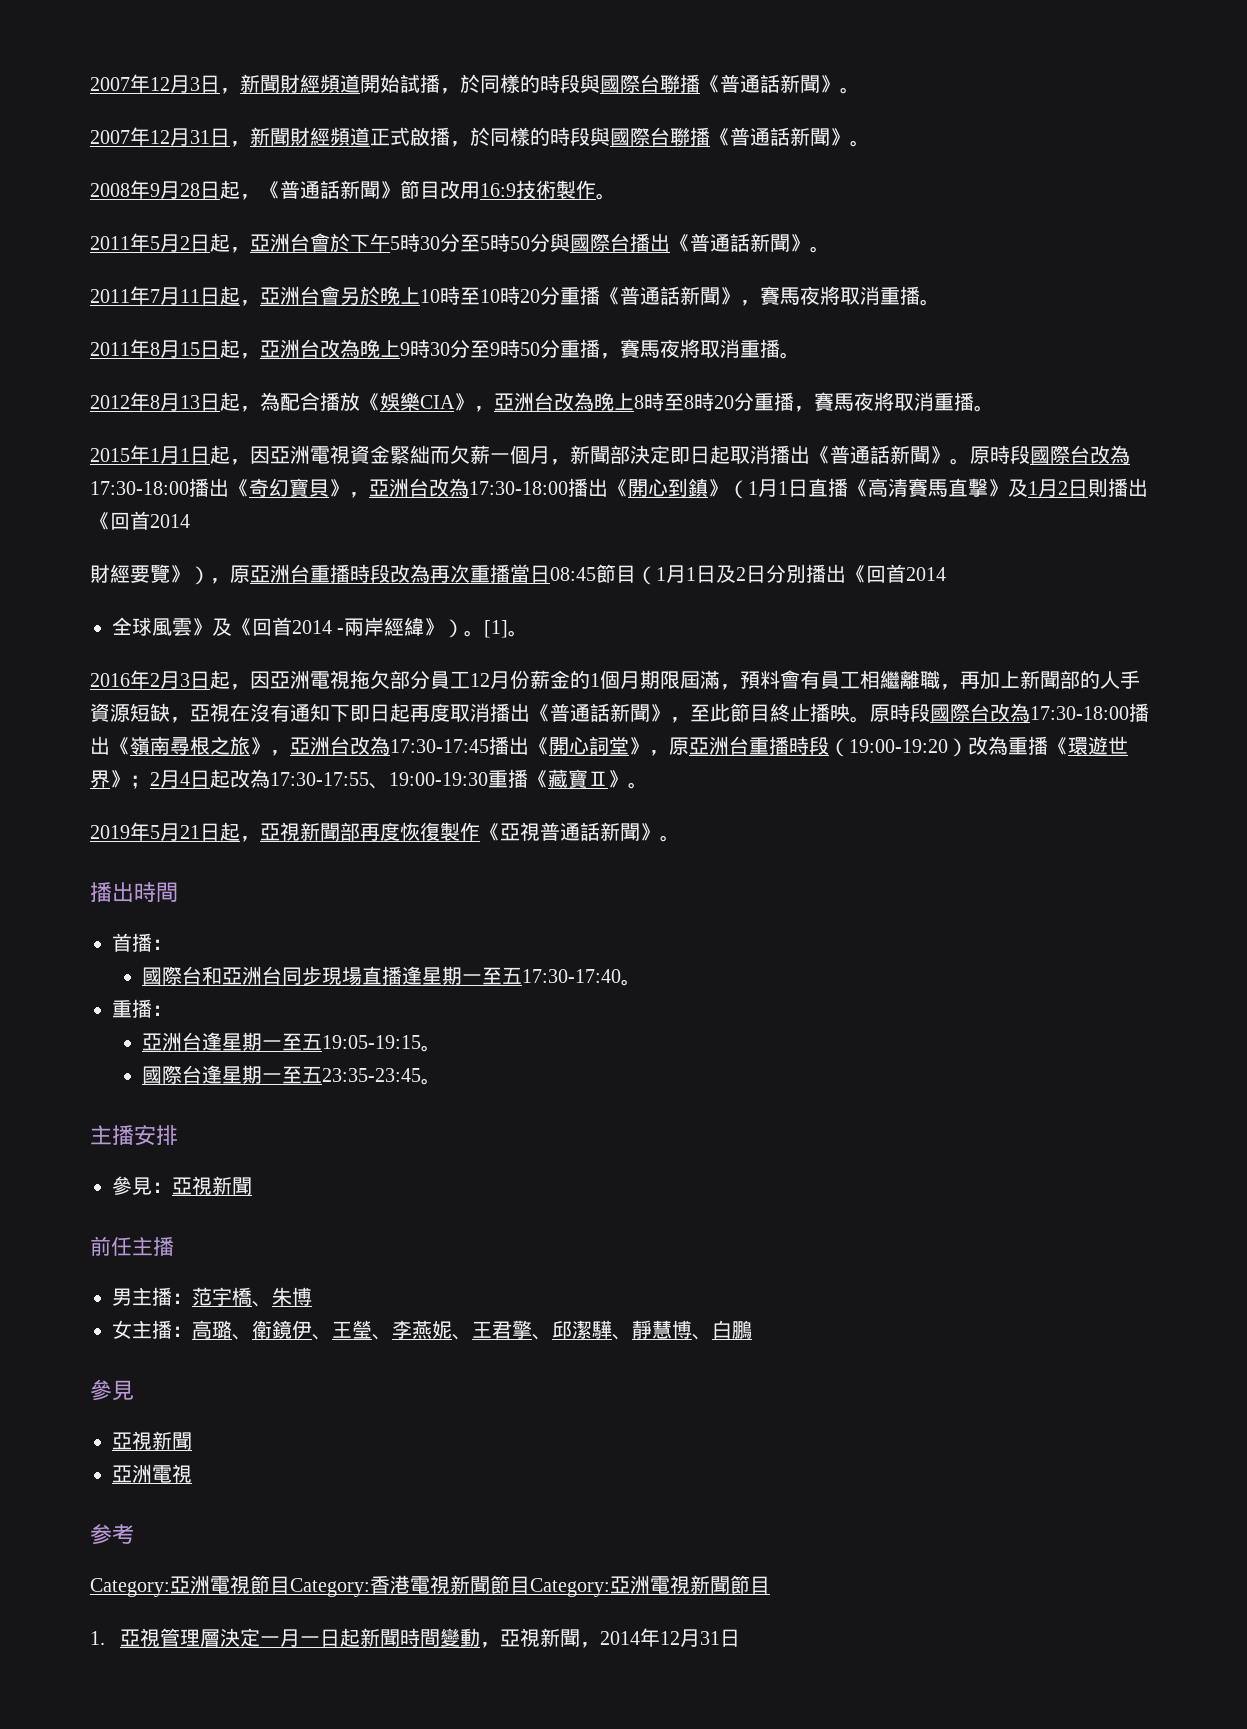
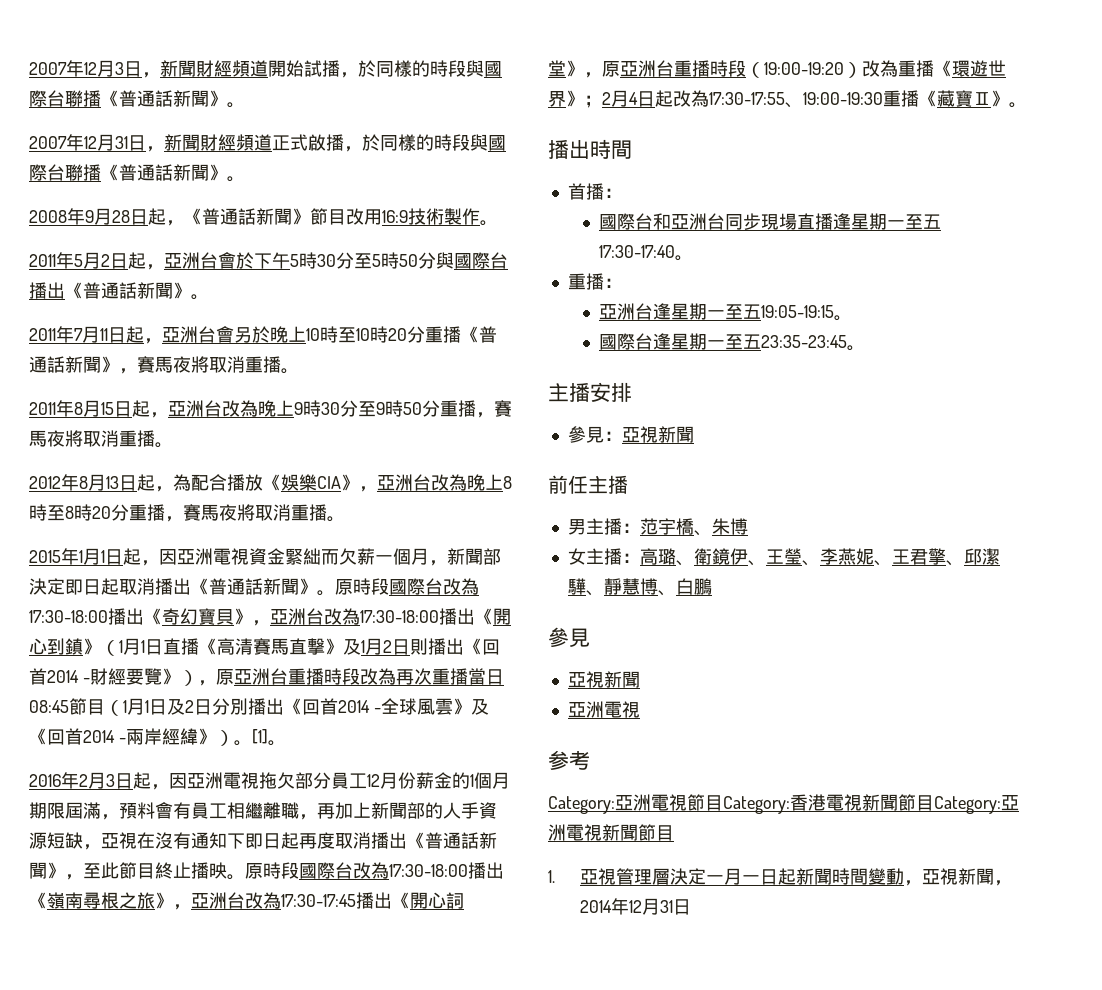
- 原時段國際台改為17:30-18:00播出《奇幻寶貝》，亞洲台改為17:30-18:00播出《開心到鎮》（1月1日直播《高清賽馬直撃》及1月2日則播出《回首2014
- 財經要覽》），原亞洲台重播時段改為再次重播當日08:45節目（1月1日及2日分別播出《回首2014
- 全球風雲》及《回首2014 -兩岸經緯》）。
+ 原時段國際台改為17:30-18:00播出《奇幻寶貝》，亞洲台改為17:30-18:00播出《開心到鎮》（1月1日直播《高清賽馬直撃》及1月2日則播出《回首2014 -財經要覽》），原亞洲台重播時段改為再次重播當日08:45節目（1月1日及2日分別播出《回首2014 -全球風雲》及《回首2014 -兩岸經緯》）。
- 2019年5月21日起，亞視新聞部再度恢復製作《亞視普通話新聞》。

